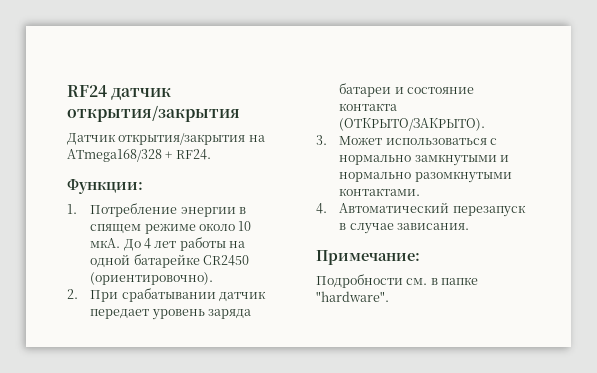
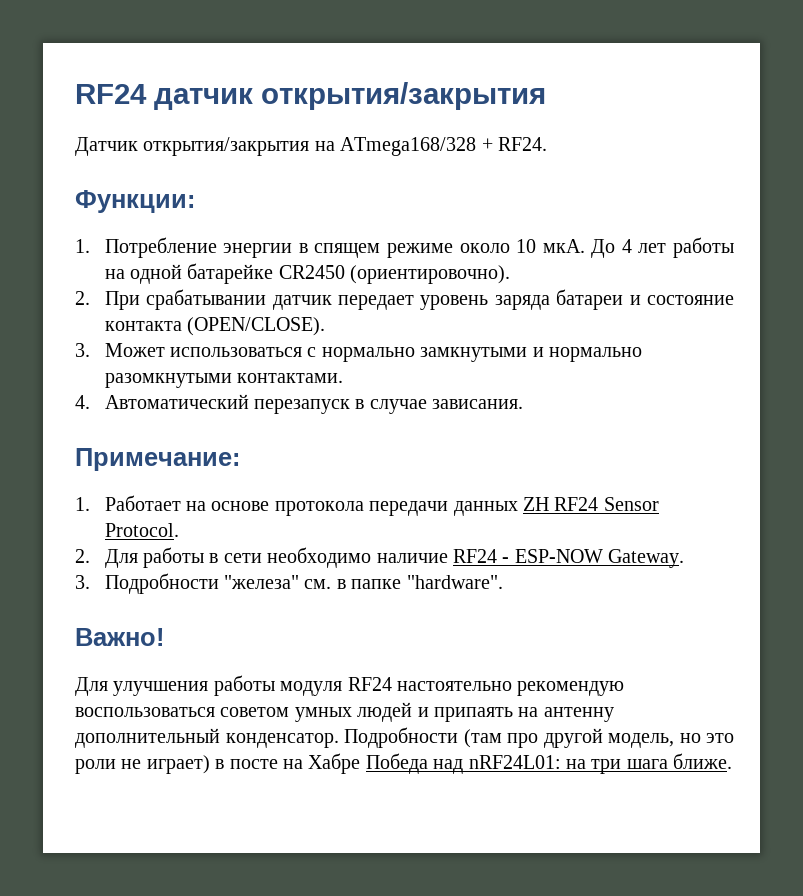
- 2. При срабатывании датчик передает уровень заряда батареи и состояние контакта (ОТКРЫТО/ЗАКРЫТО).
+ 2. При срабатывании датчик передает уровень заряда батареи и состояние контакта (OPEN/CLOSE).
- Подробности см. в папке "hardware".
+ 1. Работает на основе протокола передачи данных ZH RF24 Sensor Protocol.
+ 2. Для работы в сети необходимо наличие RF24 - ESP-NOW Gateway.
+ 3. Подробности "железа" см. в папке "hardware".
+ Важно!
+ Для улучшения работы модуля RF24 настоятельно рекомендую воспользоваться советом умных людей и припаять на антенну дополнительный конденсатор. Подробности (там про другой модель, но это роли не играет) в посте на Хабре Победа над nRF24L01: на три шага ближе.

